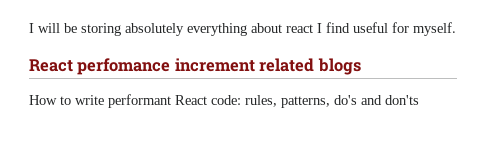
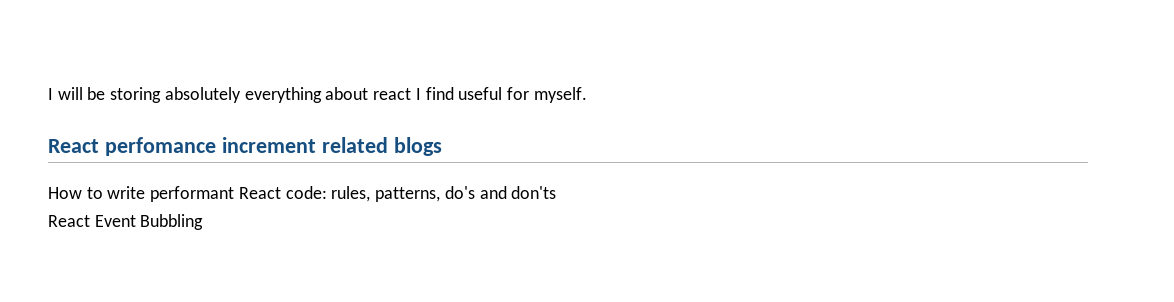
+ React Event Bubbling

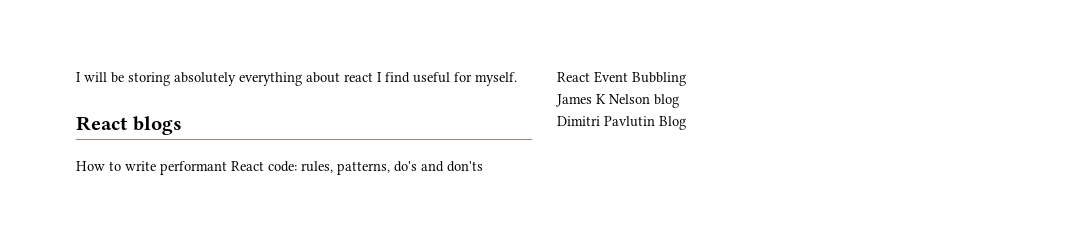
- React perfomance increment related blogs
+ React blogs
+ James K Nelson blog
+ Dimitri Pavlutin Blog

